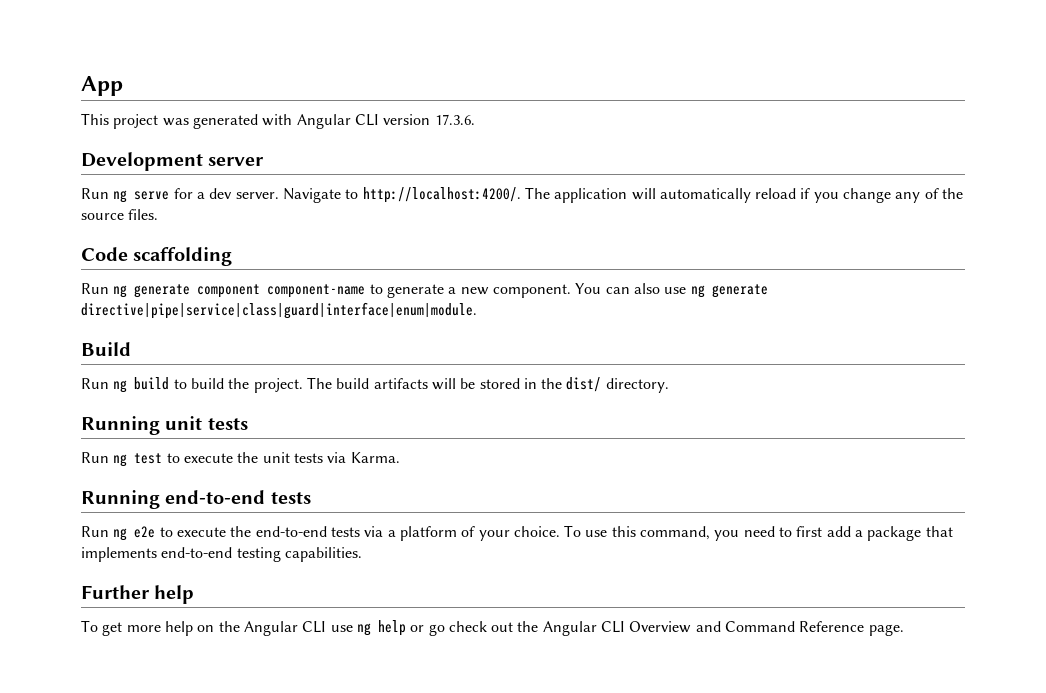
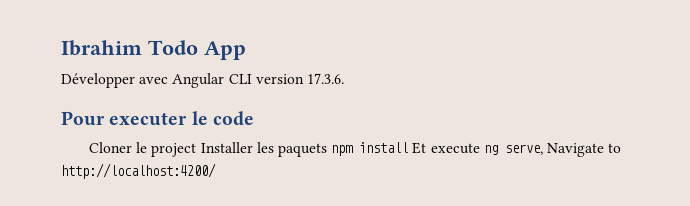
- App
+ Ibrahim Todo App
- This project was generated with Angular CLI version 17.3.6.
+ Développer avec Angular CLI version 17.3.6.
- Development server
- Run ng serve for a dev server. Navigate to http://localhost:4200/. The application will automatically reload if you change any of the source files.
- Code scaffolding
- Run ng generate component component-name to generate a new component. You can also use ng generate directive|pipe|service|class|guard|interface|enum|module.
- Build
- Run ng build to build the project. The build artifacts will be stored in the dist/ directory.
- Running unit tests
- Run ng test to execute the unit tests via Karma.
- Running end-to-end tests
- Run ng e2e to execute the end-to-end tests via a platform of your choice. To use this command, you need to first add a package that implements end-to-end testing capabilities.
- Further help
- To get more help on the Angular CLI use ng help or go check out the Angular CLI Overview and Command Reference page.
+ Pour executer le code
+ Cloner le project Installer les paquets npm install Et execute ng serve, Navigate to http://localhost:4200/

